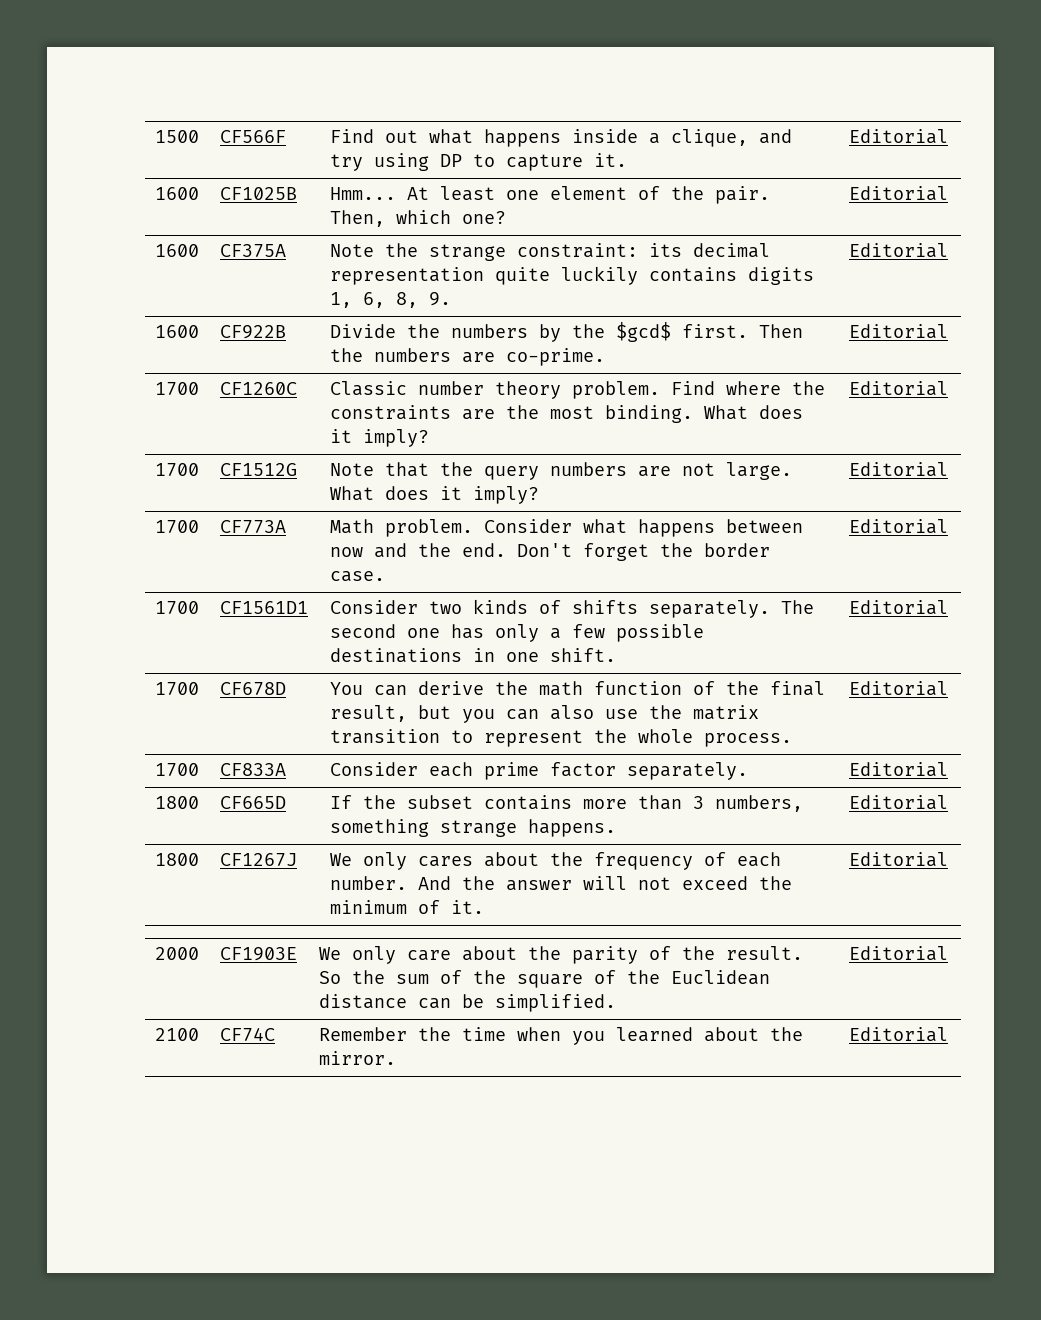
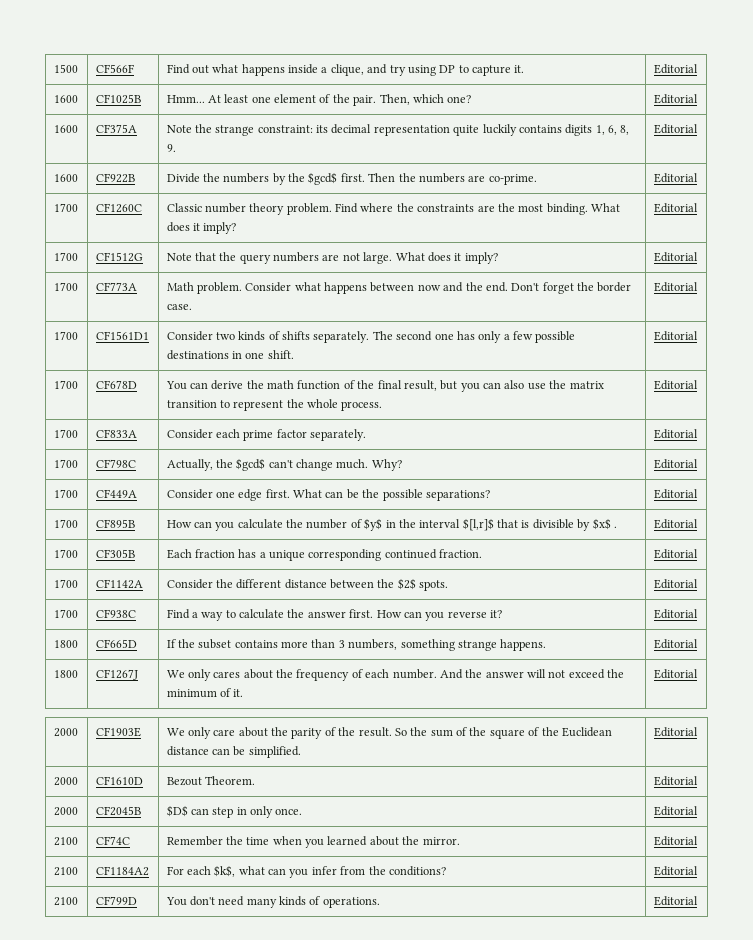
+ 1700 | CF798C | Actually, the $gcd$ can't change much. Why? | Editorial
+ 1700 | CF449A | Consider one edge first. What can be the possible separations? | Editorial
+ 1700 | CF895B | How can you calculate the number of $y$ in the interval $[l,r]$ that is divisible by $x$ . | Editorial
+ 1700 | CF305B | Each fraction has a unique corresponding continued fraction. | Editorial
+ 1700 | CF1142A | Consider the different distance between the $2$ spots. | Editorial
+ 1700 | CF938C | Find a way to calculate the answer first. How can you reverse it? | Editorial
+ 2000 | CF1610D | Bezout Theorem. | Editorial
+ 2000 | CF2045B | $D$ can step in only once. | Editorial
+ 2100 | CF1184A2 | For each $k$, what can you infer from the conditions? | Editorial
+ 2100 | CF799D | You don't need many kinds of operations. | Editorial

